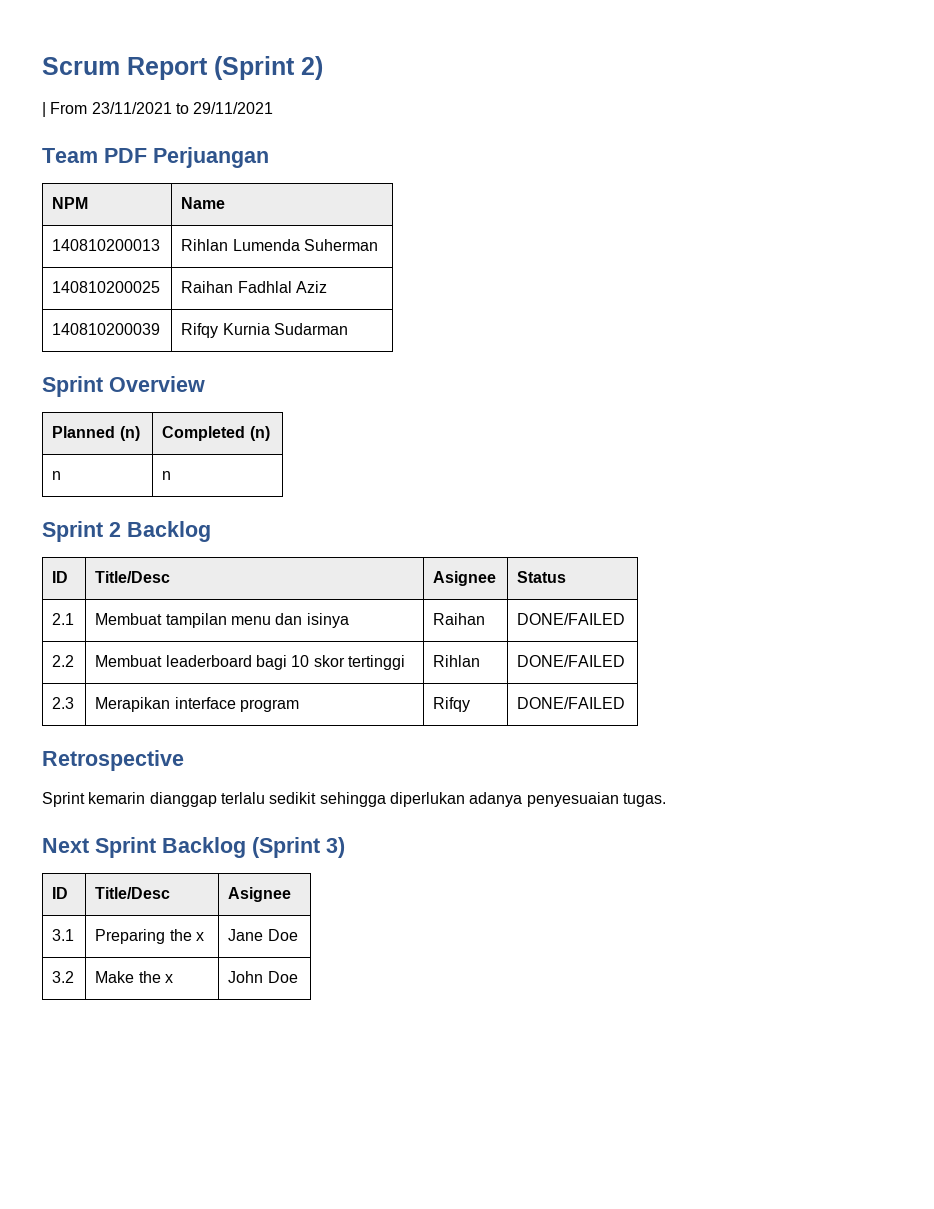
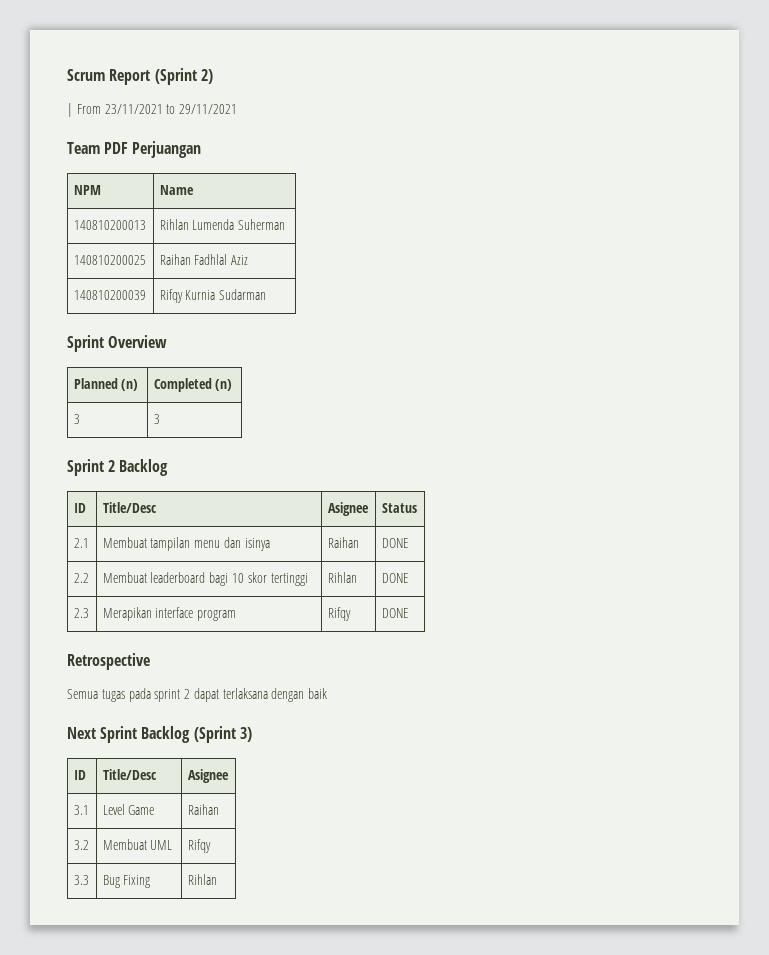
- n | n
+ 3 | 3
- 2.1 | Membuat tampilan menu dan isinya | Raihan | DONE/FAILED
+ 2.1 | Membuat tampilan menu dan isinya | Raihan | DONE
- 2.2 | Membuat leaderboard bagi 10 skor tertinggi | Rihlan | DONE/FAILED
+ 2.2 | Membuat leaderboard bagi 10 skor tertinggi | Rihlan | DONE
- 2.3 | Merapikan interface program | Rifqy | DONE/FAILED
+ 2.3 | Merapikan interface program | Rifqy | DONE
- Sprint kemarin dianggap terlalu sedikit sehingga diperlukan adanya penyesuaian tugas.
+ Semua tugas pada sprint 2 dapat terlaksana dengan baik
- 3.1 | Preparing the x | Jane Doe
- 3.2 | Make the x | John Doe
+ 3.1 | Level Game | Raihan
+ 3.2 | Membuat UML | Rifqy
+ 3.3 | Bug Fixing | Rihlan

